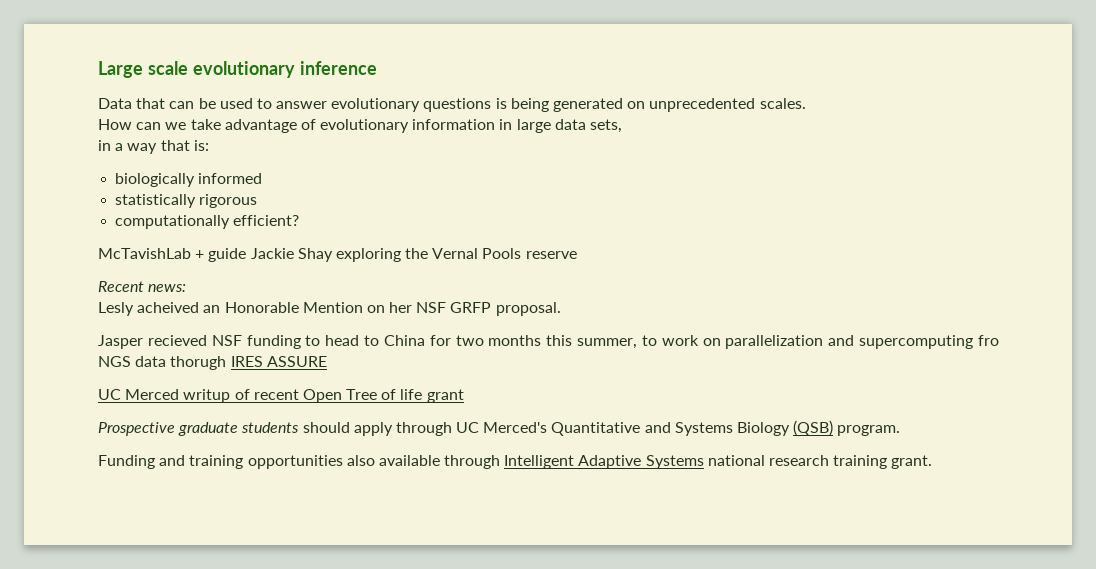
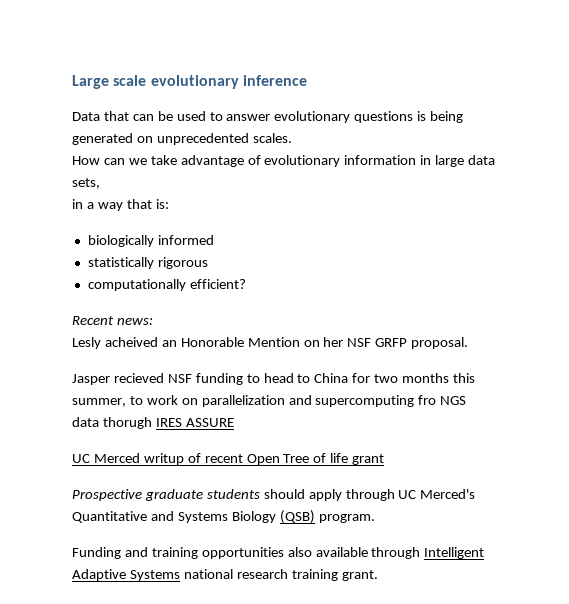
- McTavishLab + guide Jackie Shay exploring the Vernal Pools reserve

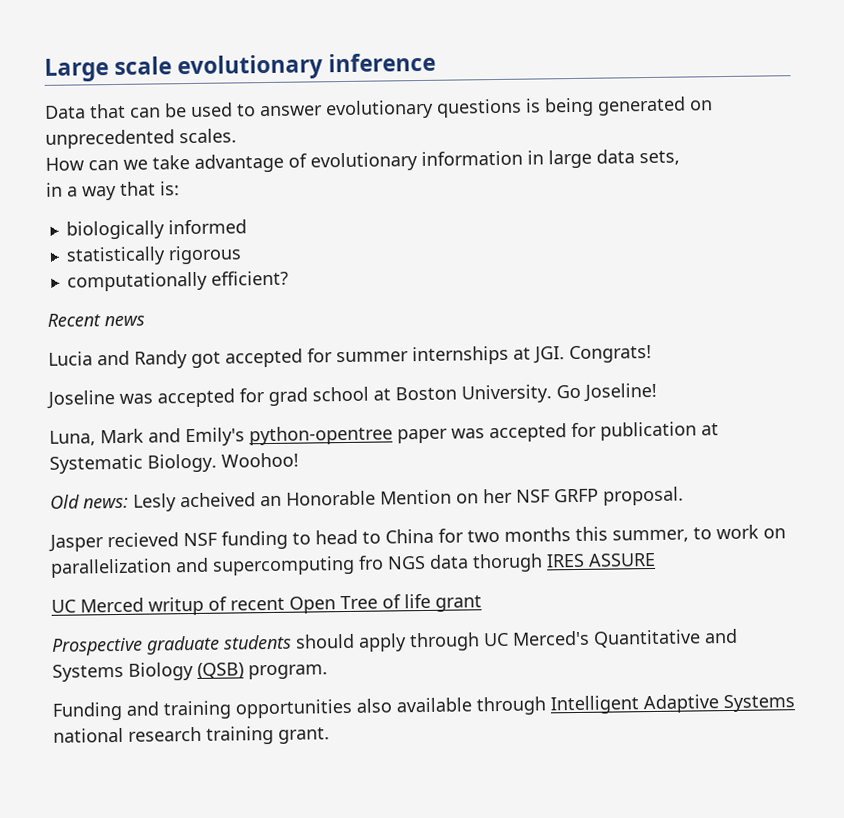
- Recent news:
- Lesly acheived an Honorable Mention on her NSF GRFP proposal.
+ Recent news
+ Lucia and Randy got accepted for summer internships at JGI. Congrats!
+ Joseline was accepted for grad school at Boston University. Go Joseline!
+ Luna, Mark and Emily's python-opentree paper was accepted for publication at Systematic Biology. Woohoo!
+ Old news: Lesly acheived an Honorable Mention on her NSF GRFP proposal.

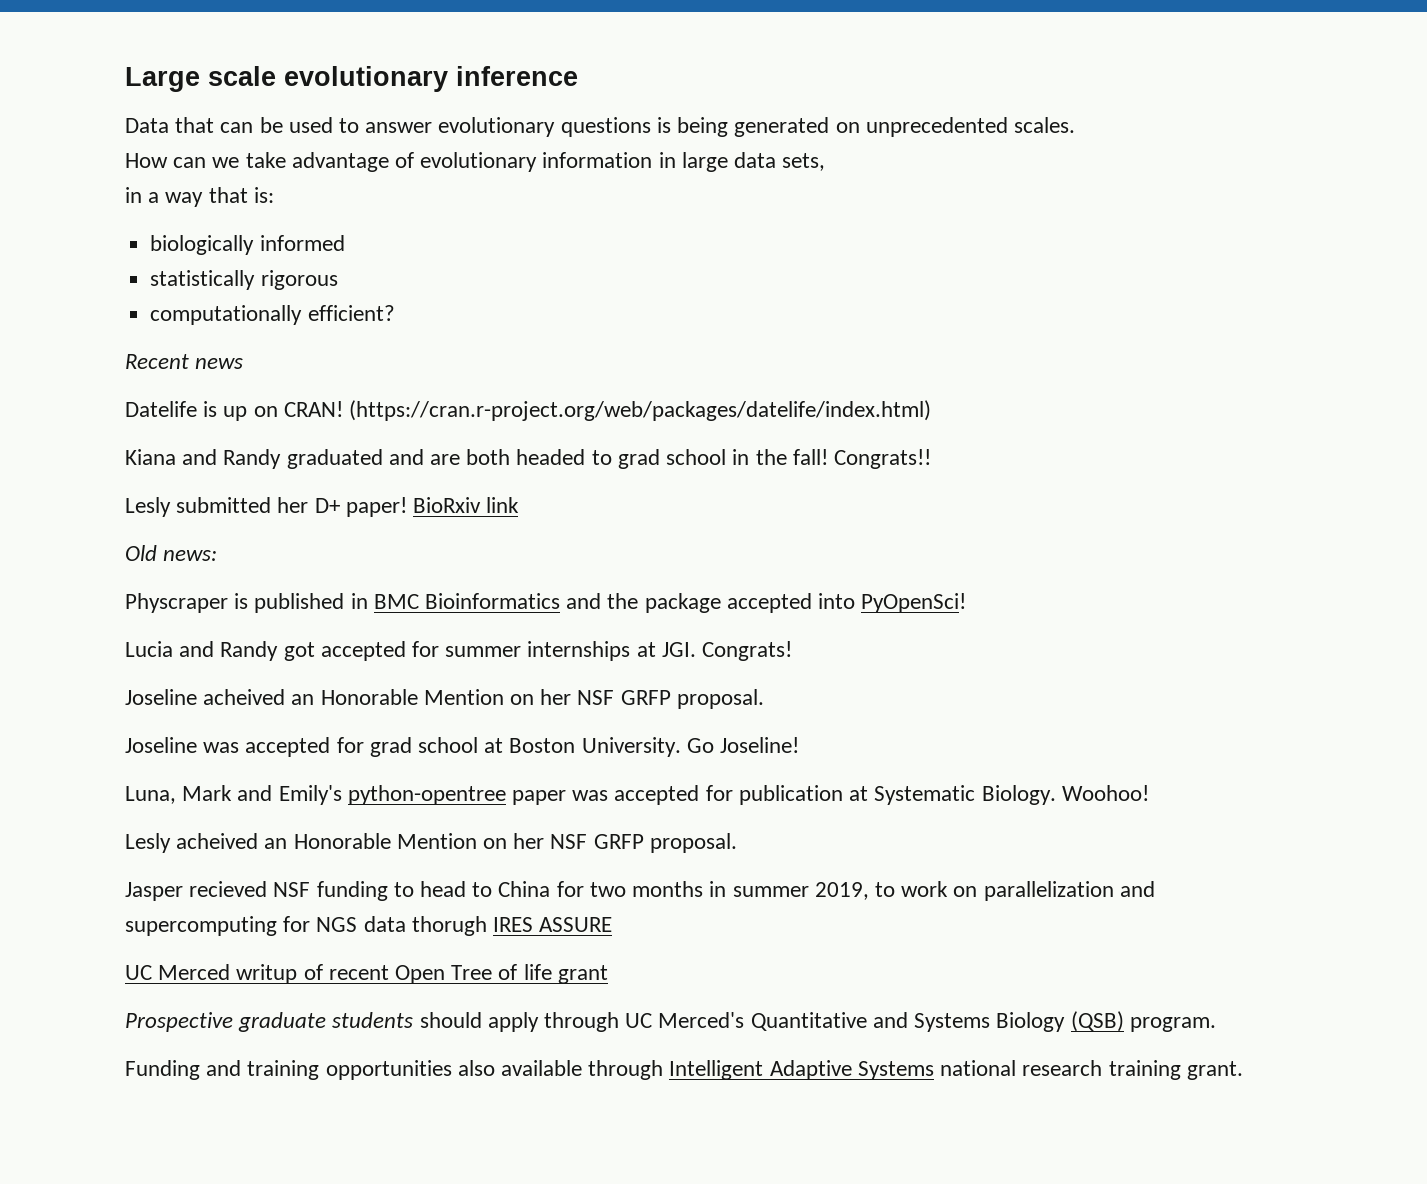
+ Datelife is up on CRAN! (https://cran.r-project.org/web/packages/datelife/index.html)
+ Kiana and Randy graduated and are both headed to grad school in the fall! Congrats!!
+ Lesly submitted her D+ paper! BioRxiv link
+ Old news:
+ Physcraper is published in BMC Bioinformatics and the package accepted into PyOpenSci!
+ Joseline acheived an Honorable Mention on her NSF GRFP proposal.
- Old news: Lesly acheived an Honorable Mention on her NSF GRFP proposal.
+ Lesly acheived an Honorable Mention on her NSF GRFP proposal.
- Jasper recieved NSF funding to head to China for two months this summer, to work on parallelization and supercomputing fro NGS data thorugh IRES ASSURE
+ Jasper recieved NSF funding to head to China for two months in summer 2019, to work on parallelization and supercomputing for NGS data thorugh IRES ASSURE

